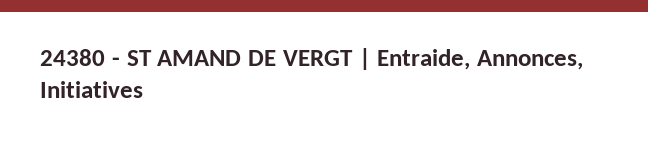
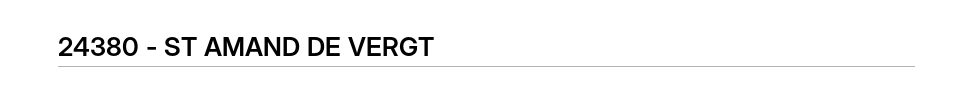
- 24380 - ST AMAND DE VERGT | Entraide, Annonces, Initiatives
+ 24380 - ST AMAND DE VERGT

